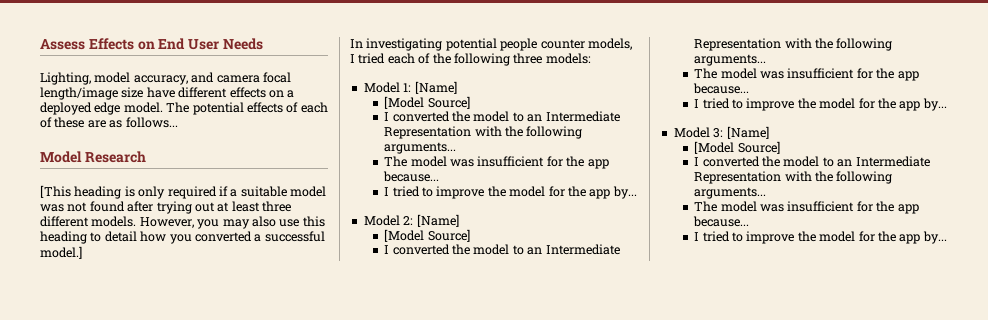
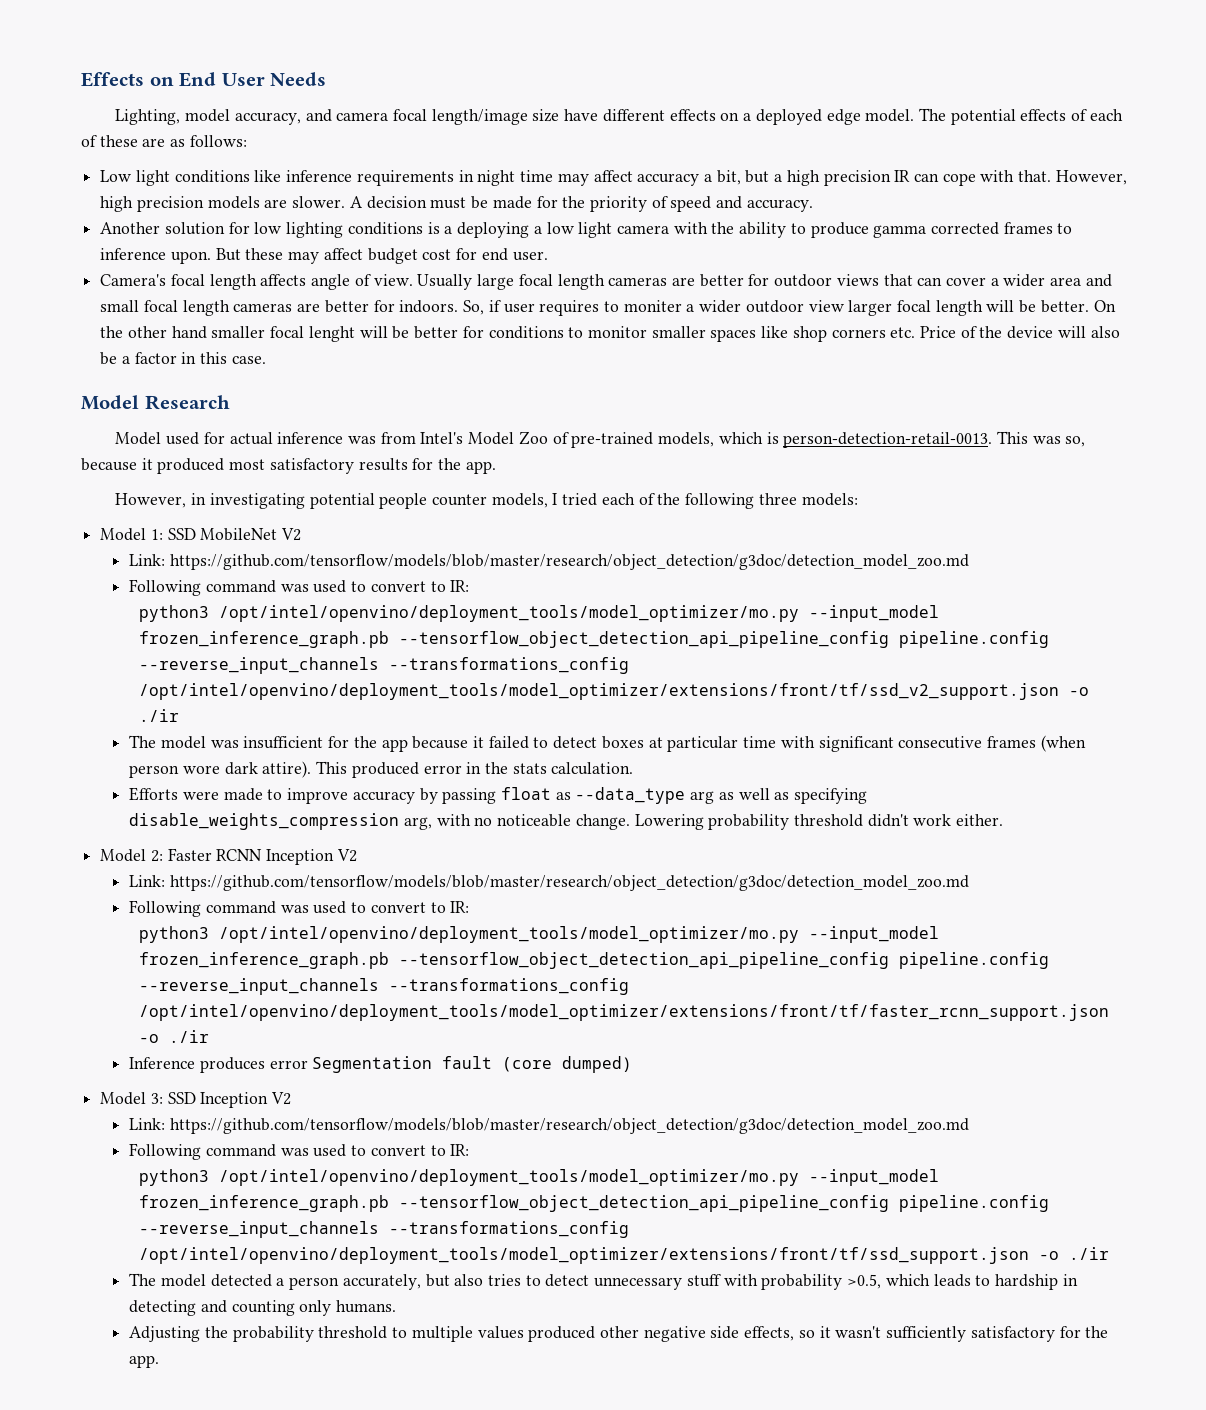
- Assess Effects on End User Needs
+ Effects on End User Needs
- The potential effects of each of these are as follows...
+ The potential effects of each of these are as follows:
+ Low light conditions like inference requirements in night time may affect accuracy a bit, but a high precision IR can cope with that. However, high precision models are slower. A decision must be made for the priority of speed and accuracy.
+ Another solution for low lighting conditions is a deploying a low light camera with the ability to produce gamma corrected frames to inference upon. But these may affect budget cost for end user.
+ Camera's focal length affects angle of view. Usually large focal length cameras are better for outdoor views that can cover a wider area and small focal length cameras are better for indoors. So, if user requires to moniter a wider outdoor view larger focal length will be better. On the other hand smaller focal lenght will be better for conditions to monitor smaller spaces like shop corners etc. Price of the device will also be a factor in this case.
  Model Research
- [This heading is only required if a suitable model was not found after trying out at least three different models. However, you may also use this heading to detail how you converted a successful model.]
- In investigating potential people counter models, I tried each of the following three models:
+ Model used for actual inference was from Intel's Model Zoo of pre-trained models, which is person-detection-retail-0013. This was so, because it produced most satisfactory results for the app.
+ However, in investigating potential people counter models, I tried each of the following three models:
- Model 1: [Name]
- [Model Source]
- I converted the model to an Intermediate Representation with the following arguments...
- The model was insufficient for the app because...
- I tried to improve the model for the app by...
- Model 2: [Name]
- [Model Source]
- I converted the model to an Intermediate Representation with the following arguments...
- The model was insufficient for the app because...
- I tried to improve the model for the app by...
- Model 3: [Name]
- [Model Source]
- I converted the model to an Intermediate Representation with the following arguments...
- The model was insufficient for the app because...
- I tried to improve the model for the app by...
+ Model 1: SSD MobileNet V2
+ Link: https://github.com/tensorflow/models/blob/master/research/object_detection/g3doc/detection_model_zoo.md
+ Following command was used to convert to IR:
+ python3 /opt/intel/openvino/deployment_tools/model_optimizer/mo.py --input_model frozen_inference_graph.pb --tensorflow_object_detection_api_pipeline_config pipeline.config --reverse_input_channels --transformations_config /opt/intel/openvino/deployment_tools/model_optimizer/extensions/front/tf/ssd_v2_support.json -o ./ir
+ The model was insufficient for the app because it failed to detect boxes at particular time with significant consecutive frames (when person wore dark attire). This produced error in the stats calculation.
+ Efforts were made to improve accuracy by passing float as --data_type arg as well as specifying disable_weights_compression arg, with no noticeable change. Lowering probability threshold didn't work either.
+ Model 2: Faster RCNN Inception V2
+ Link: https://github.com/tensorflow/models/blob/master/research/object_detection/g3doc/detection_model_zoo.md
+ Following command was used to convert to IR:
+ python3 /opt/intel/openvino/deployment_tools/model_optimizer/mo.py --input_model frozen_inference_graph.pb --tensorflow_object_detection_api_pipeline_config pipeline.config --reverse_input_channels --transformations_config /opt/intel/openvino/deployment_tools/model_optimizer/extensions/front/tf/faster_rcnn_support.json -o ./ir
+ Inference produces error Segmentation fault (core dumped)
+ Model 3: SSD Inception V2
+ Link: https://github.com/tensorflow/models/blob/master/research/object_detection/g3doc/detection_model_zoo.md
+ Following command was used to convert to IR:
+ python3 /opt/intel/openvino/deployment_tools/model_optimizer/mo.py --input_model frozen_inference_graph.pb --tensorflow_object_detection_api_pipeline_config pipeline.config --reverse_input_channels --transformations_config /opt/intel/openvino/deployment_tools/model_optimizer/extensions/front/tf/ssd_support.json -o ./ir
+ The model detected a person accurately, but also tries to detect unnecessary stuff with probability >0.5, which leads to hardship in detecting and counting only humans.
+ Adjusting the probability threshold to multiple values produced other negative side effects, so it wasn't sufficiently satisfactory for the app.

